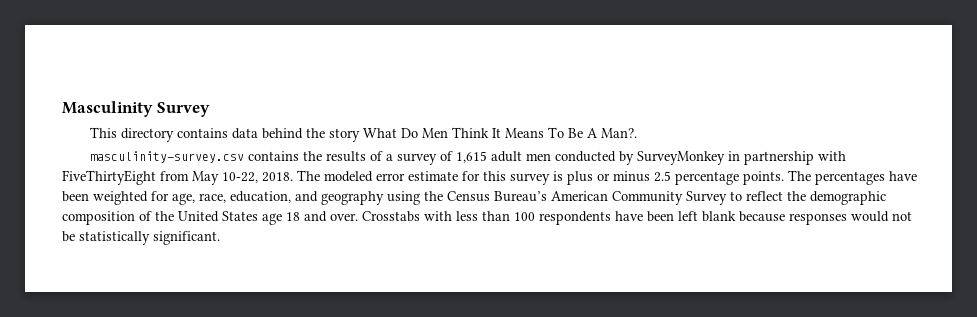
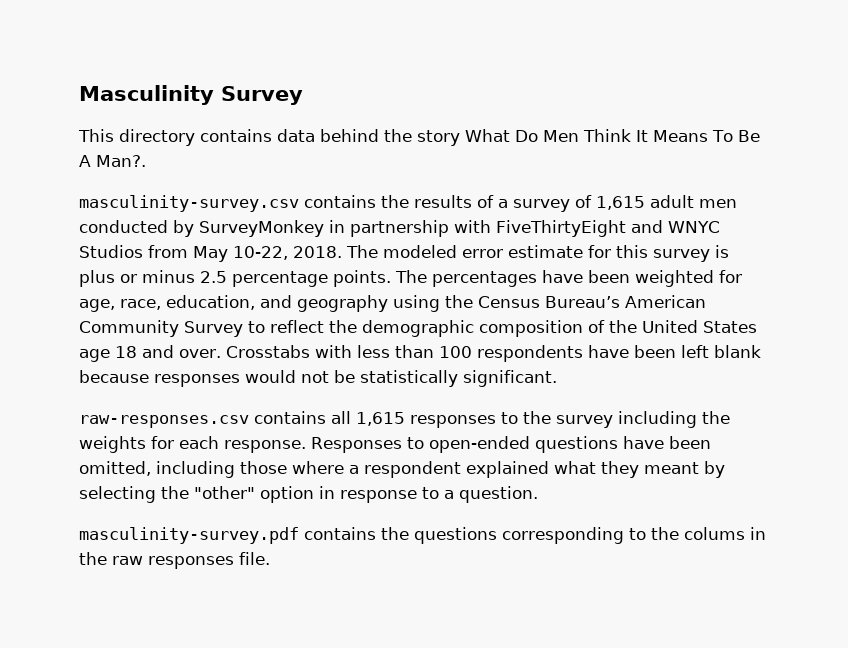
- masculinity-survey.csv contains the results of a survey of 1,615 adult men conducted by SurveyMonkey in partnership with FiveThirtyEight from May 10-22, 2018.
+ masculinity-survey.csv contains the results of a survey of 1,615 adult men conducted by SurveyMonkey in partnership with FiveThirtyEight and WNYC Studios from May 10-22, 2018.
+ raw-responses.csv contains all 1,615 responses to the survey including the weights for each response. Responses to open-ended questions have been omitted, including those where a respondent explained what they meant by selecting the "other" option in response to a question.
+ masculinity-survey.pdf contains the questions corresponding to the colums in the raw responses file.

